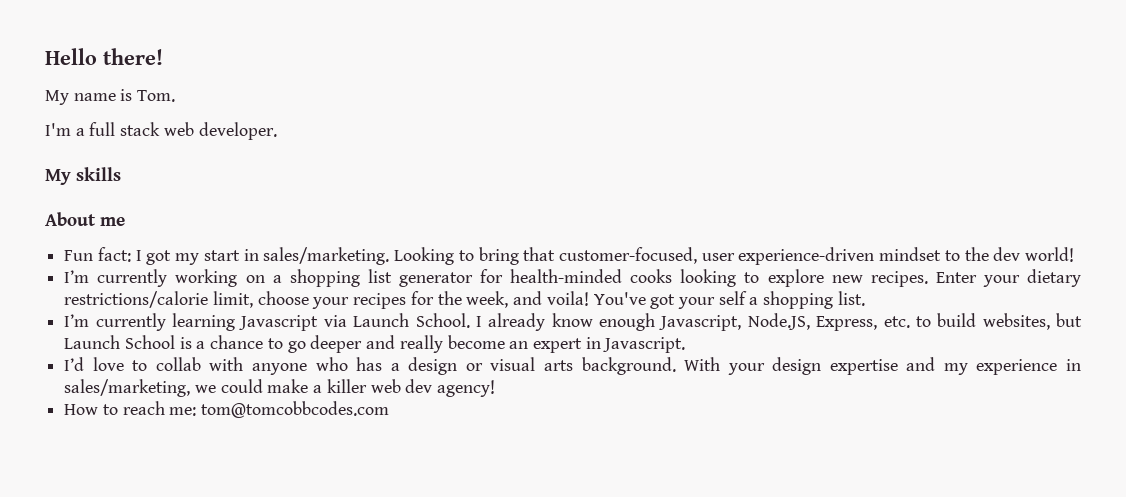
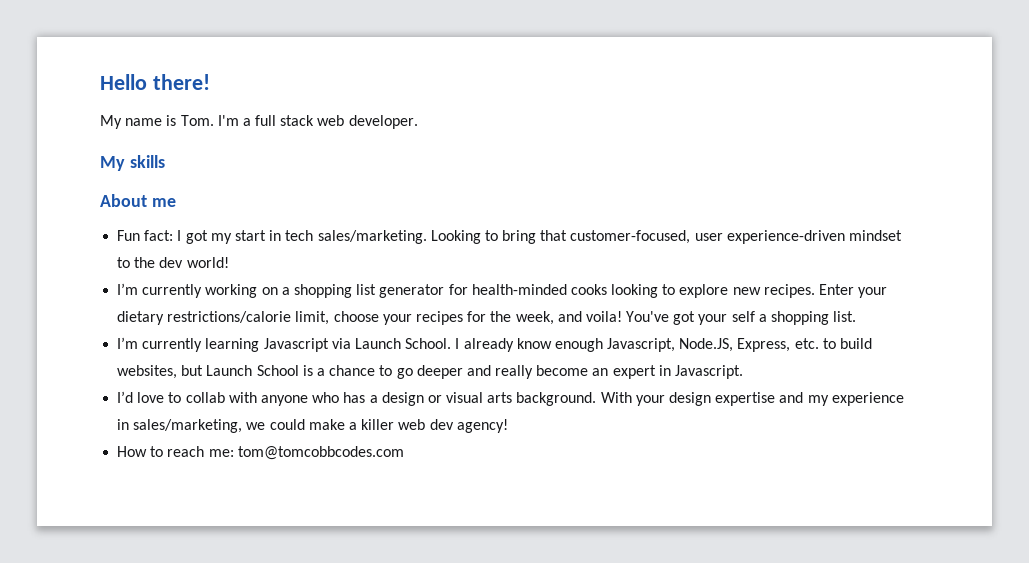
- My name is Tom.
- I'm a full stack web developer.
+ My name is Tom. I'm a full stack web developer.
- Fun fact: I got my start in sales/marketing.
+ Fun fact: I got my start in tech sales/marketing.

